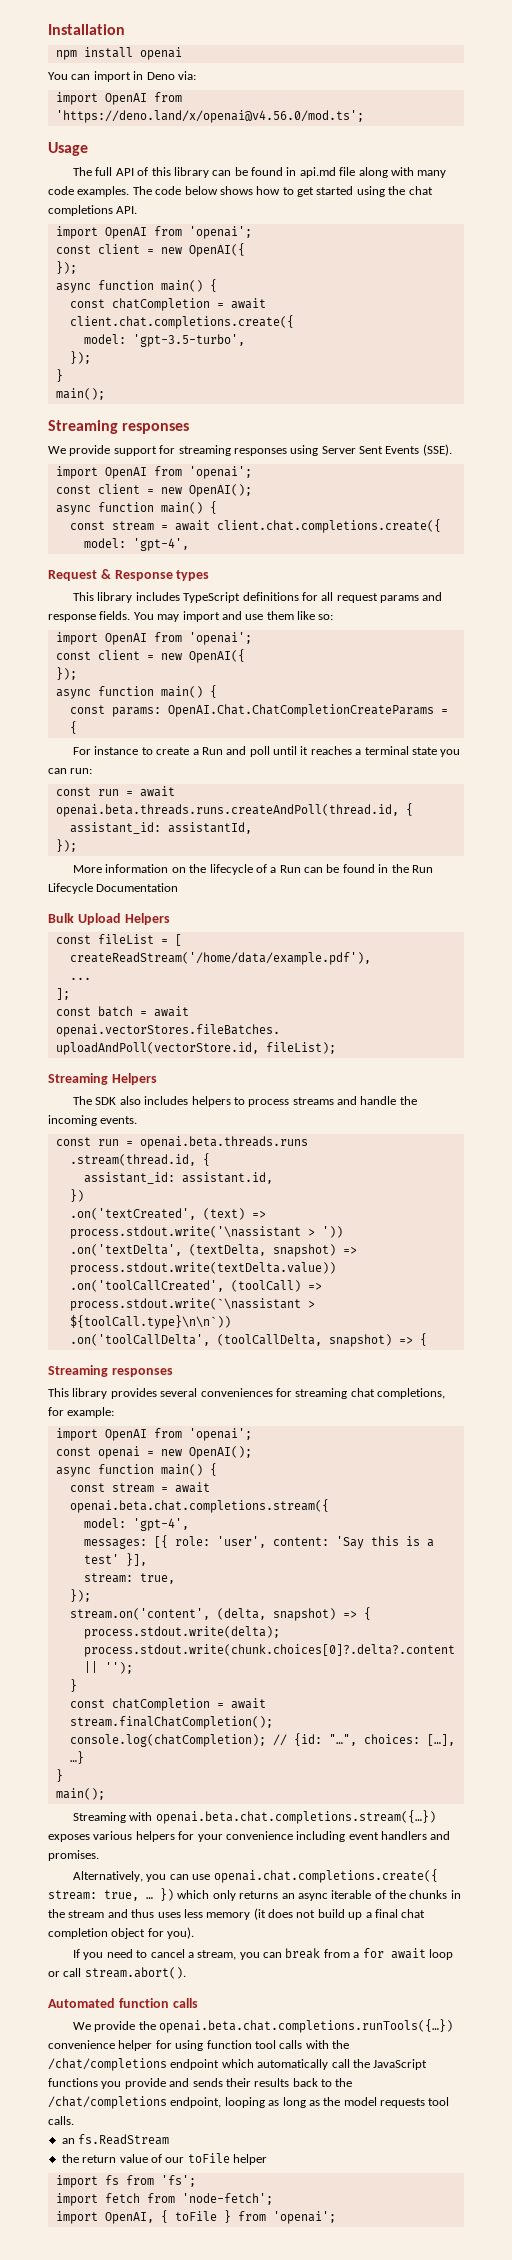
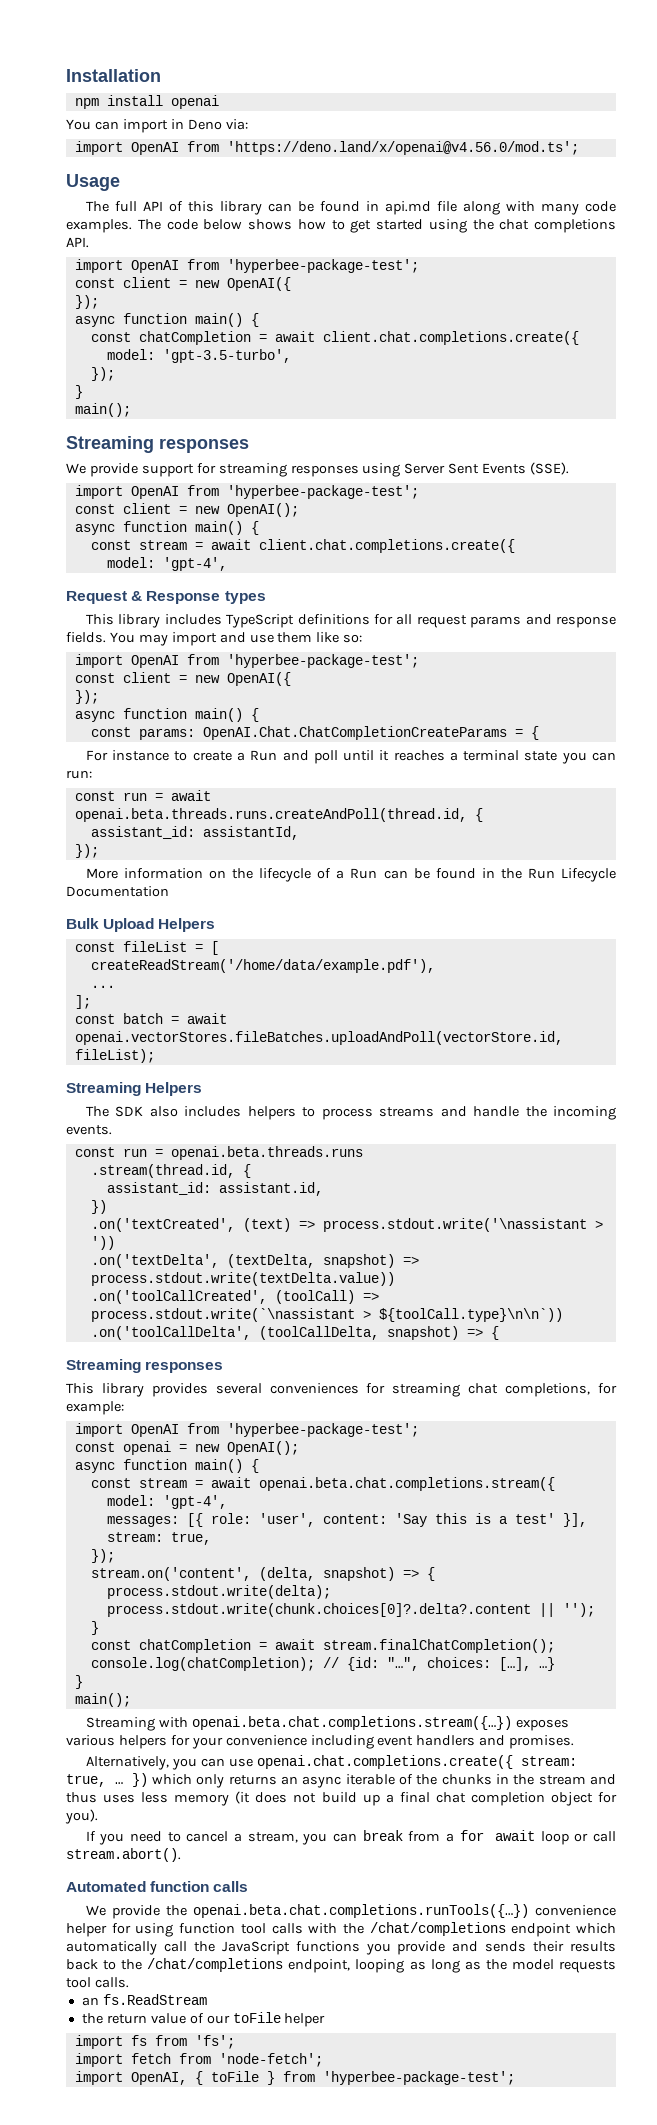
  The code below shows how to get started using the chat completions API.
- import OpenAI from 'openai';
+ import OpenAI from 'hyperbee-package-test';
  We provide support for streaming responses using Server Sent Events (SSE).
- import OpenAI from 'openai';
+ import OpenAI from 'hyperbee-package-test';
  You may import and use them like so:
- import OpenAI from 'openai';
+ import OpenAI from 'hyperbee-package-test';
  This library provides several conveniences for streaming chat completions, for example:
- import OpenAI from 'openai';
+ import OpenAI from 'hyperbee-package-test';
- import OpenAI, { toFile } from 'openai';
+ import OpenAI, { toFile } from 'hyperbee-package-test';

